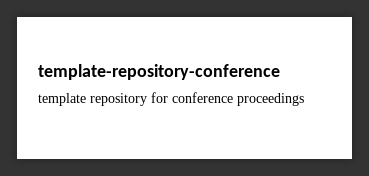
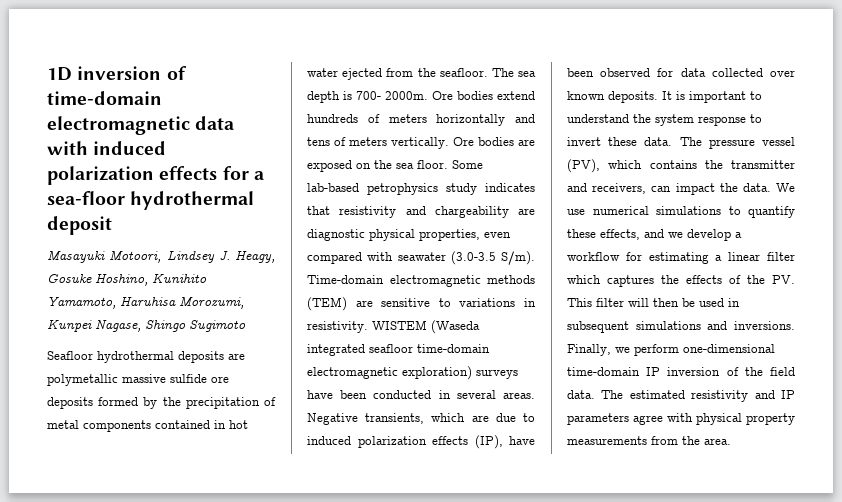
- template-repository-conference
- template repository for conference proceedings
+ 1D inversion of time-domain electromagnetic data with induced polarization effects for a sea-floor hydrothermal deposit
+ Masayuki Motoori, Lindsey J. Heagy, Gosuke Hoshino, Kunihito Yamamoto, Haruhisa Morozumi, Kunpei Nagase, Shingo Sugimoto
+ Seafloor hydrothermal deposits are polymetallic massive sulfide ore deposits formed by the precipitation of metal components contained in hot water ejected from the seafloor. The sea depth is 700- 2000m. Ore bodies extend hundreds of meters horizontally and tens of meters vertically. Ore bodies are exposed on the sea floor. Some lab-based petrophysics study indicates that resistivity and chargeability are diagnostic physical properties, even compared with seawater (3.0-3.5 S/m). Time-domain electromagnetic methods (TEM) are sensitive to variations in resistivity. WISTEM (Waseda integrated seafloor time-domain electromagnetic exploration) surveys have been conducted in several areas. Negative transients, which are due to induced polarization effects (IP), have been observed for data collected over known deposits. It is important to understand the system response to invert these data. The pressure vessel (PV), which contains the transmitter and receivers, can impact the data. We use numerical simulations to quantify these effects, and we develop a workflow for estimating a linear filter which captures the effects of the PV. This filter will then be used in subsequent simulations and inversions. Finally, we perform one-dimensional time-domain IP inversion of the field data. The estimated resistivity and IP parameters agree with physical property measurements from the area.

